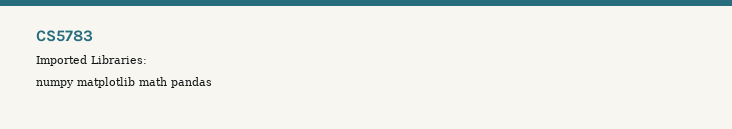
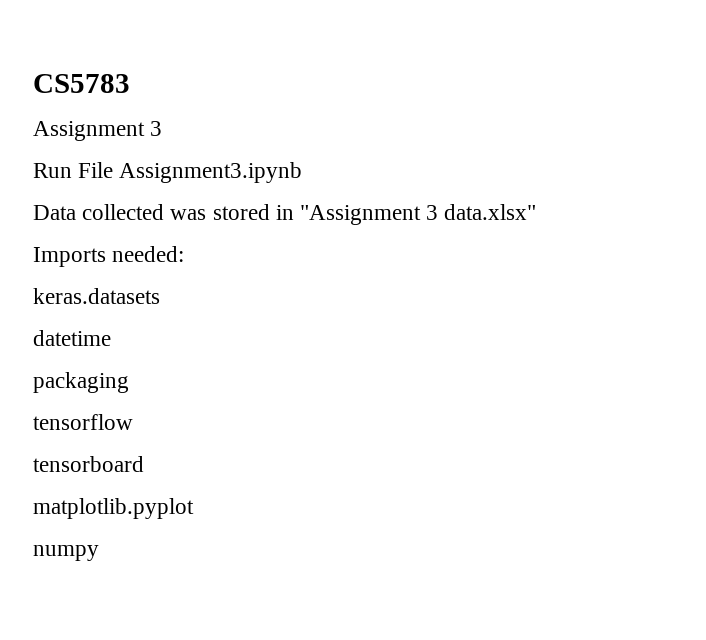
- Imported Libraries:
- numpy matplotlib math pandas
+ Assignment 3
+ Run File Assignment3.ipynb
+ Data collected was stored in "Assignment 3 data.xlsx"
+ Imports needed:
+ keras.datasets
+ datetime
+ packaging
+ tensorflow
+ tensorboard
+ matplotlib.pyplot
+ numpy

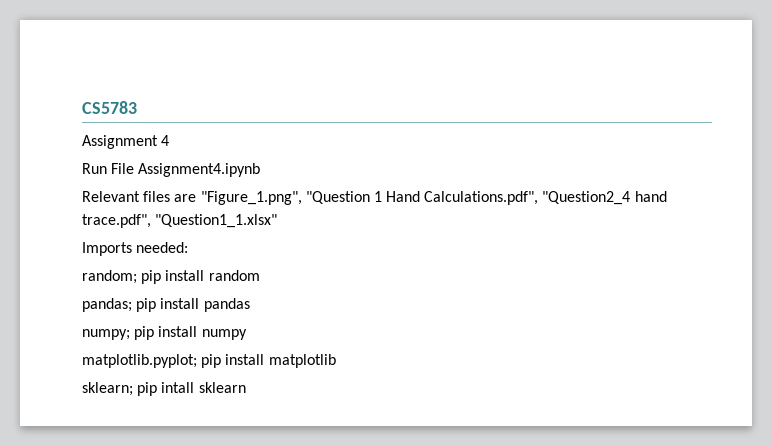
- Assignment 3
+ Assignment 4
- Run File Assignment3.ipynb
- Data collected was stored in "Assignment 3 data.xlsx"
+ Run File Assignment4.ipynb
+ Relevant files are "Figure_1.png", "Question 1 Hand Calculations.pdf", "Question2_4 hand trace.pdf", "Question1_1.xlsx"
  Imports needed:
- keras.datasets
- datetime
- packaging
- tensorflow
- tensorboard
- matplotlib.pyplot
- numpy
+ random; pip install random
+ pandas; pip install pandas
+ numpy; pip install numpy
+ matplotlib.pyplot; pip install matplotlib
+ sklearn; pip intall sklearn

